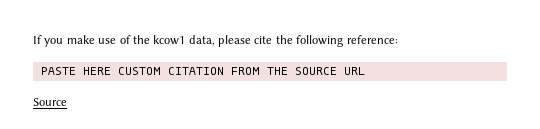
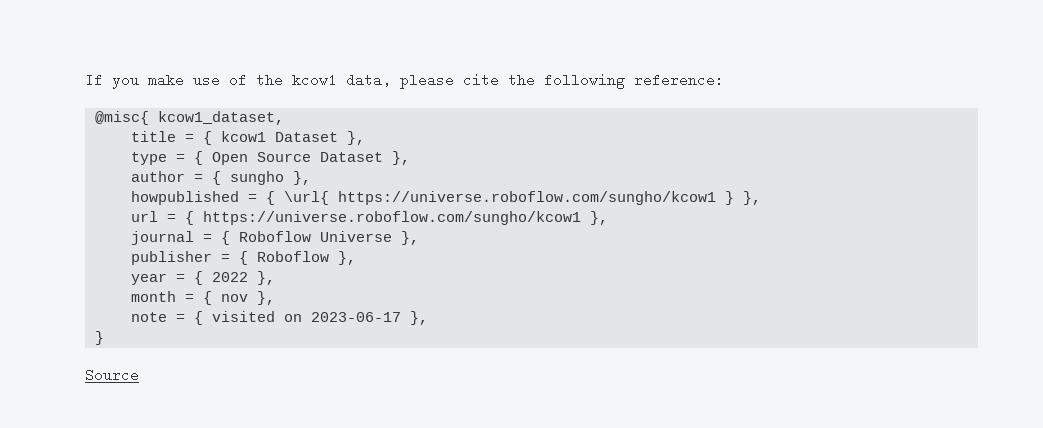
- PASTE HERE CUSTOM CITATION FROM THE SOURCE URL
+ @misc{ kcow1_dataset,
+ title = { kcow1 Dataset },
+ type = { Open Source Dataset },
+ author = { sungho },
+ howpublished = { \url{ https://universe.roboflow.com/sungho/kcow1 } },
+ url = { https://universe.roboflow.com/sungho/kcow1 },
+ journal = { Roboflow Universe },
+ publisher = { Roboflow },
+ year = { 2022 },
+ month = { nov },
+ note = { visited on 2023-06-17 },
+ }

